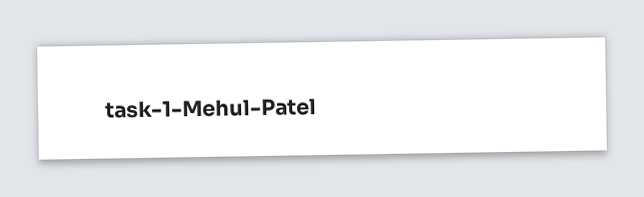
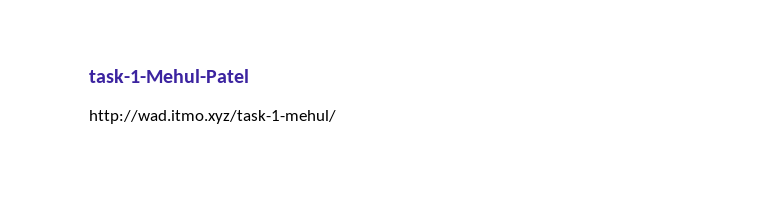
+ http://wad.itmo.xyz/task-1-mehul/

